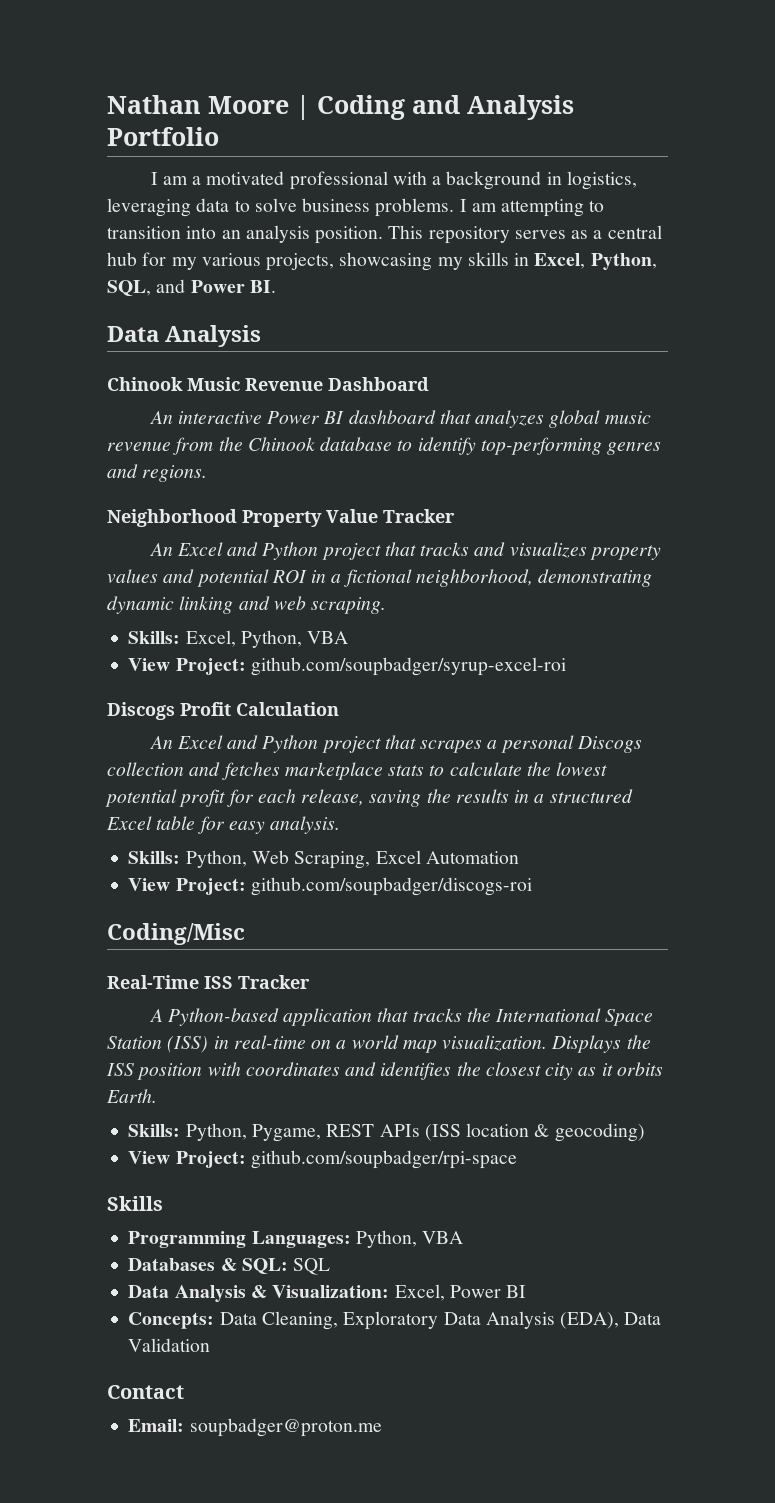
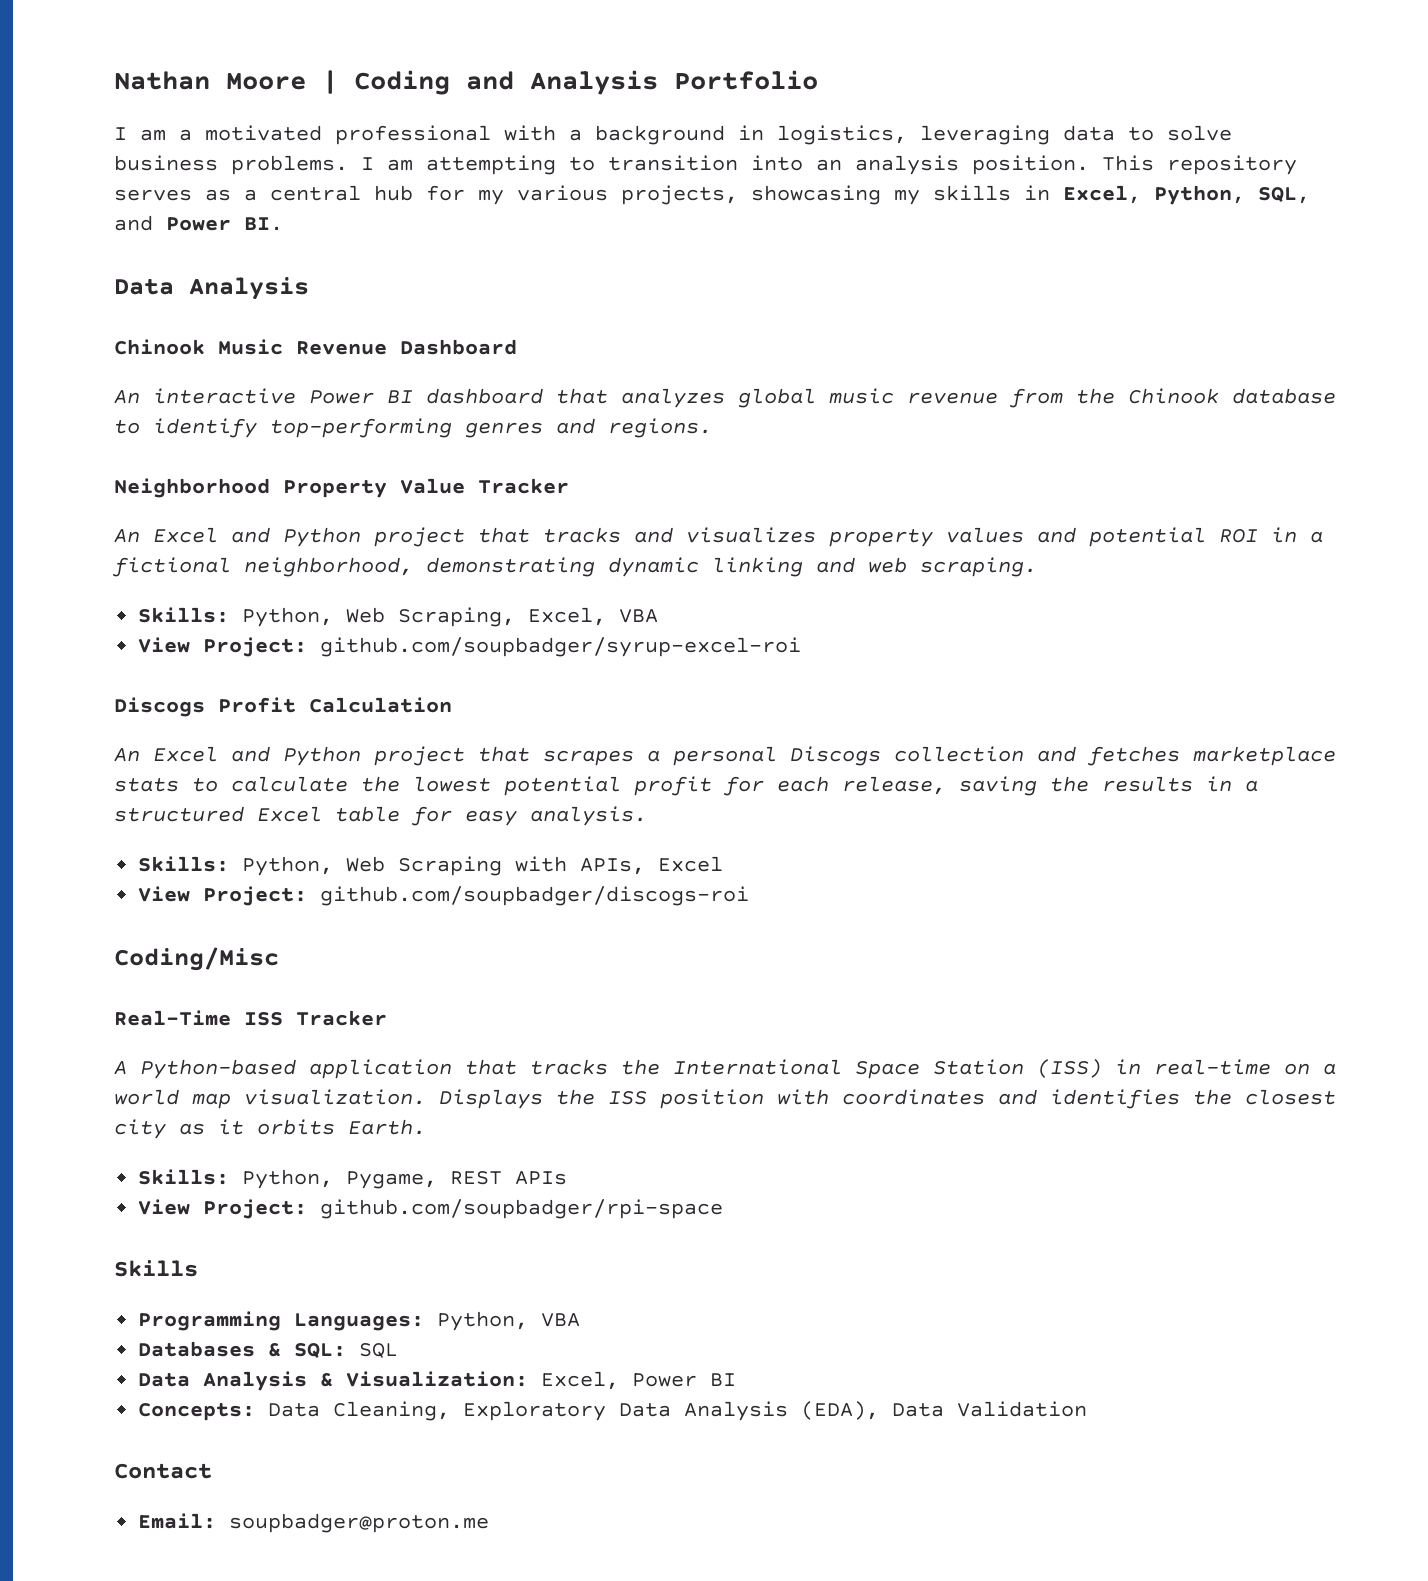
- Skills: Excel, Python, VBA
+ Skills: Python, Web Scraping, Excel, VBA
- Skills: Python, Web Scraping, Excel Automation
+ Skills: Python, Web Scraping with APIs, Excel
- Skills: Python, Pygame, REST APIs (ISS location & geocoding)
+ Skills: Python, Pygame, REST APIs

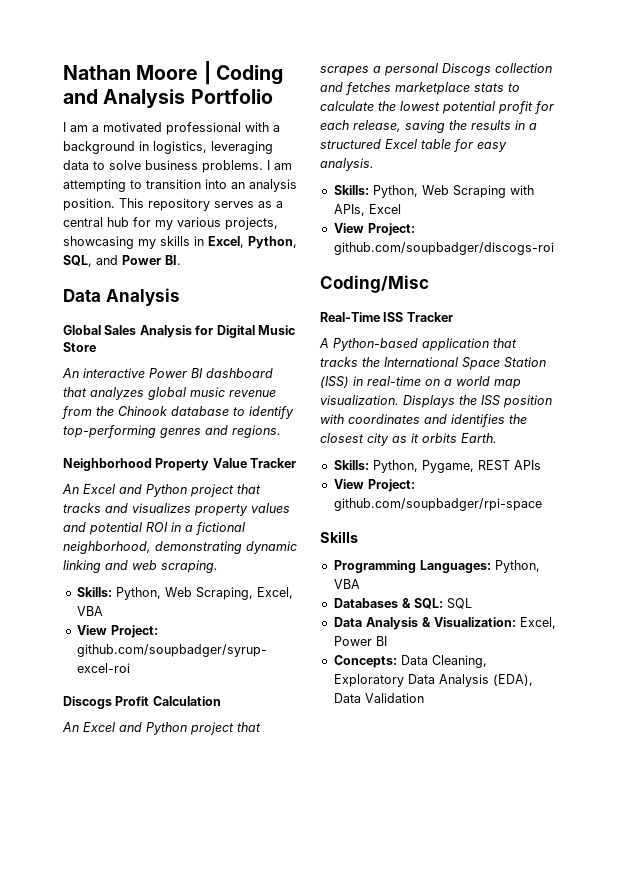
- Chinook Music Revenue Dashboard
+ Global Sales Analysis for Digital Music Store
- Contact
- Email: soupbadger@proton.me

